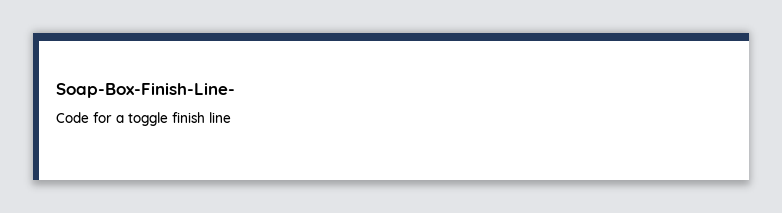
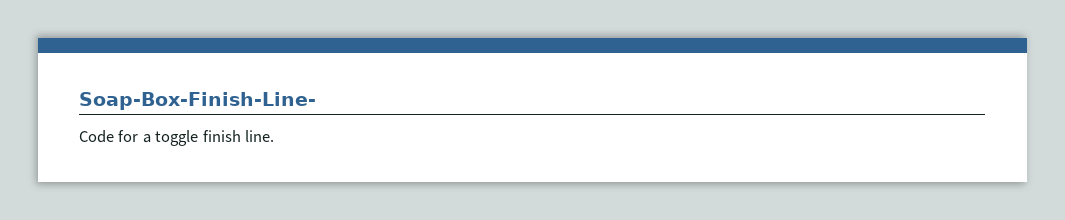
- Code for a toggle finish line
+ Code for a toggle finish line.

